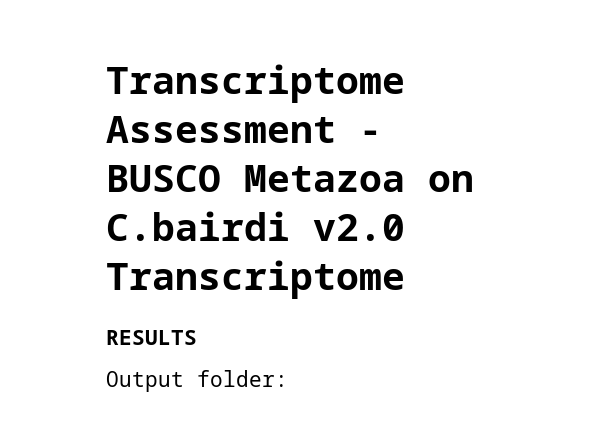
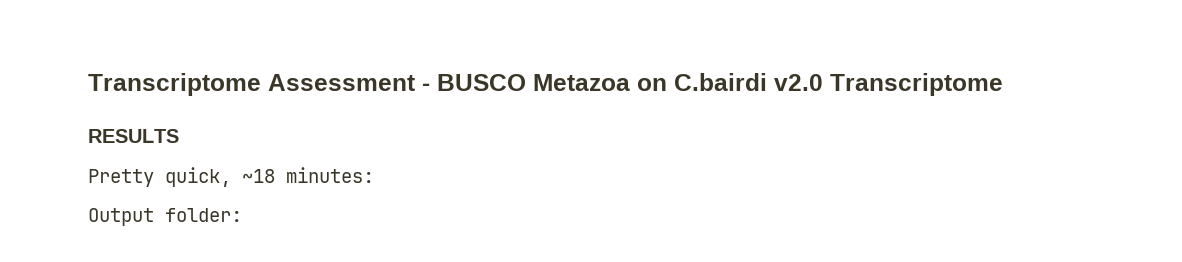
+ Pretty quick, ~18 minutes:

